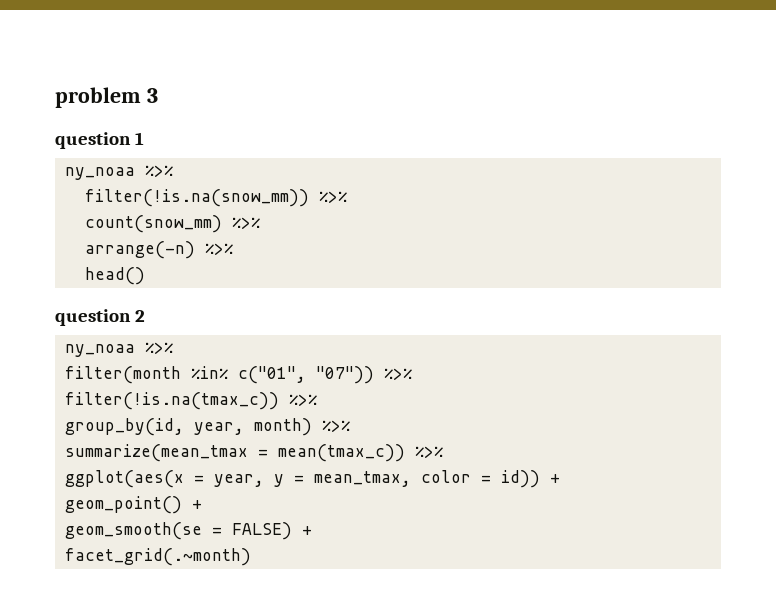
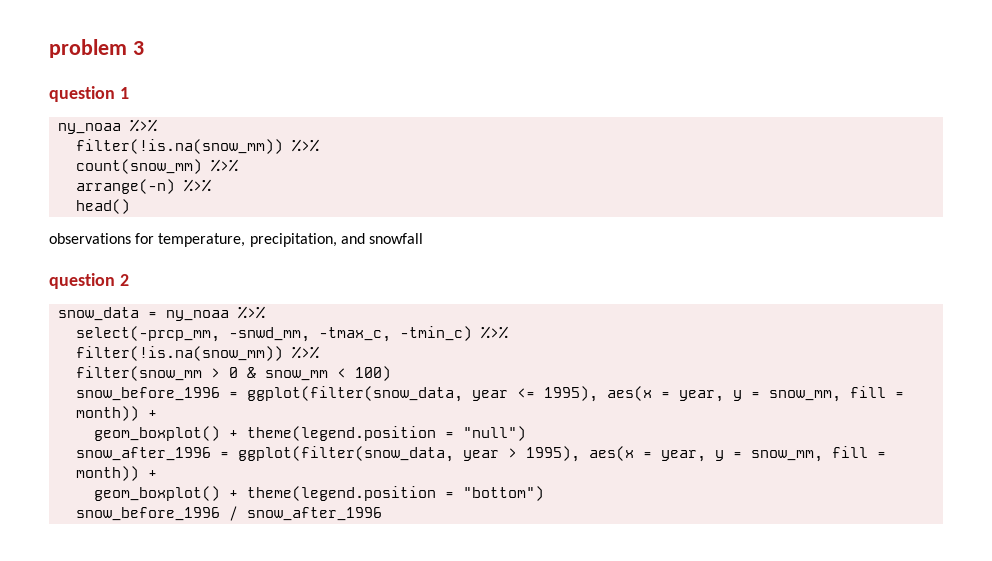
+ observations for temperature, precipitation, and snowfall
  question 2
- ny_noaa %>%
- filter(month %in% c("01", "07")) %>%
- filter(!is.na(tmax_c)) %>%
- group_by(id, year, month) %>%
- summarize(mean_tmax = mean(tmax_c)) %>%
- ggplot(aes(x = year, y = mean_tmax, color = id)) +
- geom_point() +
- geom_smooth(se = FALSE) +
- facet_grid(.~month)
+ snow_data = ny_noaa %>%
+ select(-prcp_mm, -snwd_mm, -tmax_c, -tmin_c) %>%
+ filter(!is.na(snow_mm)) %>%
+ filter(snow_mm > 0 & snow_mm < 100)
+ snow_before_1996 = ggplot(filter(snow_data, year <= 1995), aes(x = year, y = snow_mm, fill = month)) +
+ geom_boxplot() + theme(legend.position = "null")
+ snow_after_1996 = ggplot(filter(snow_data, year > 1995), aes(x = year, y = snow_mm, fill = month)) +
+ geom_boxplot() + theme(legend.position = "bottom")
+ snow_before_1996 / snow_after_1996

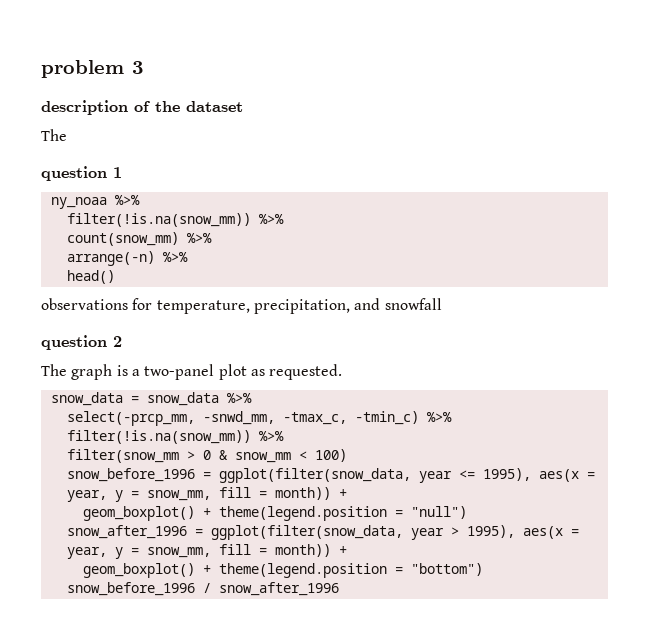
+ description of the dataset
+ The
+ The graph is a two-panel plot as requested.
- snow_data = ny_noaa %>%
+ snow_data = snow_data %>%

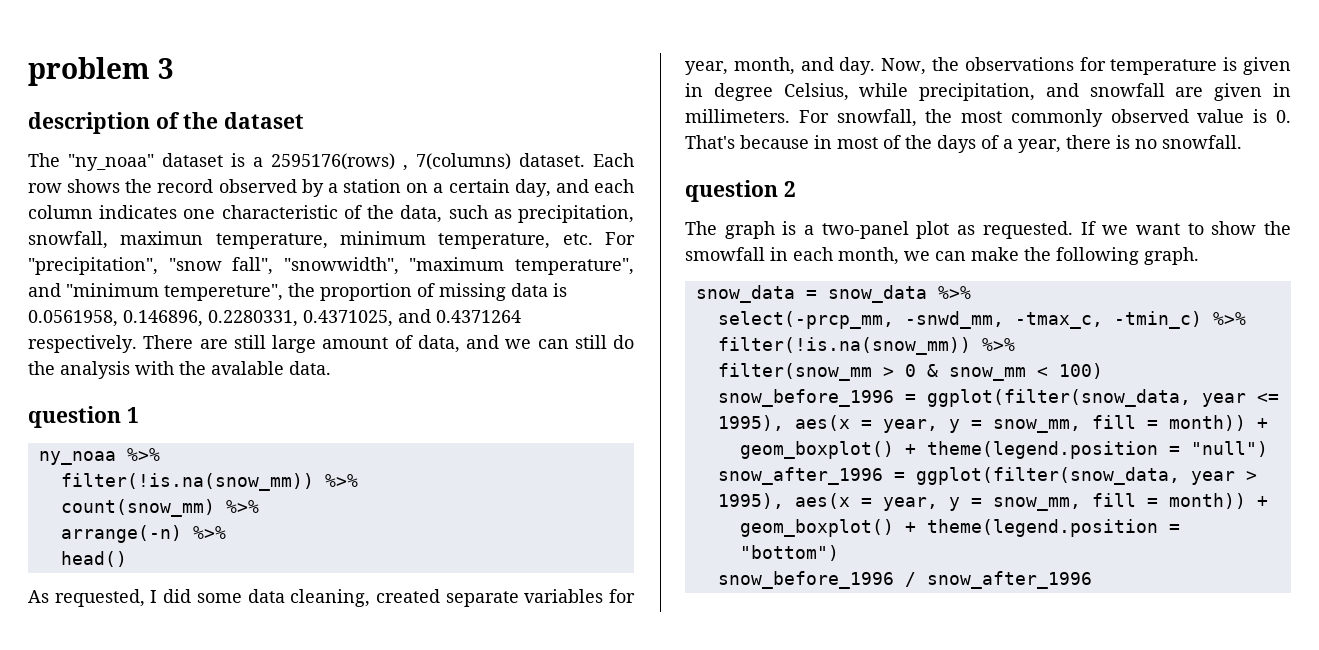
  description of the dataset
- The
+ The "ny_noaa" dataset is a 2595176(rows) , 7(columns) dataset. Each row shows the record observed by a station on a certain day, and each column indicates one characteristic of the data, such as precipitation, snowfall, maximun temperature, minimum temperature, etc. For "precipitation", "snow fall", "snowwidth", "maximum temperature", and "minimum tempereture", the proportion of missing data is 0.0561958, 0.146896, 0.2280331, 0.4371025, and 0.4371264 respectively. There are still large amount of data, and we can still do the analysis with the avalable data.
- observations for temperature, precipitation, and snowfall
+ As requested, I did some data cleaning, created separate variables for year, month, and day. Now, the observations for temperature is given in degree Celsius, while precipitation, and snowfall are given in millimeters. For snowfall, the most commonly observed value is 0. That's because in most of the days of a year, there is no snowfall.
+ If we want to show the smowfall in each month, we can make the following graph.

